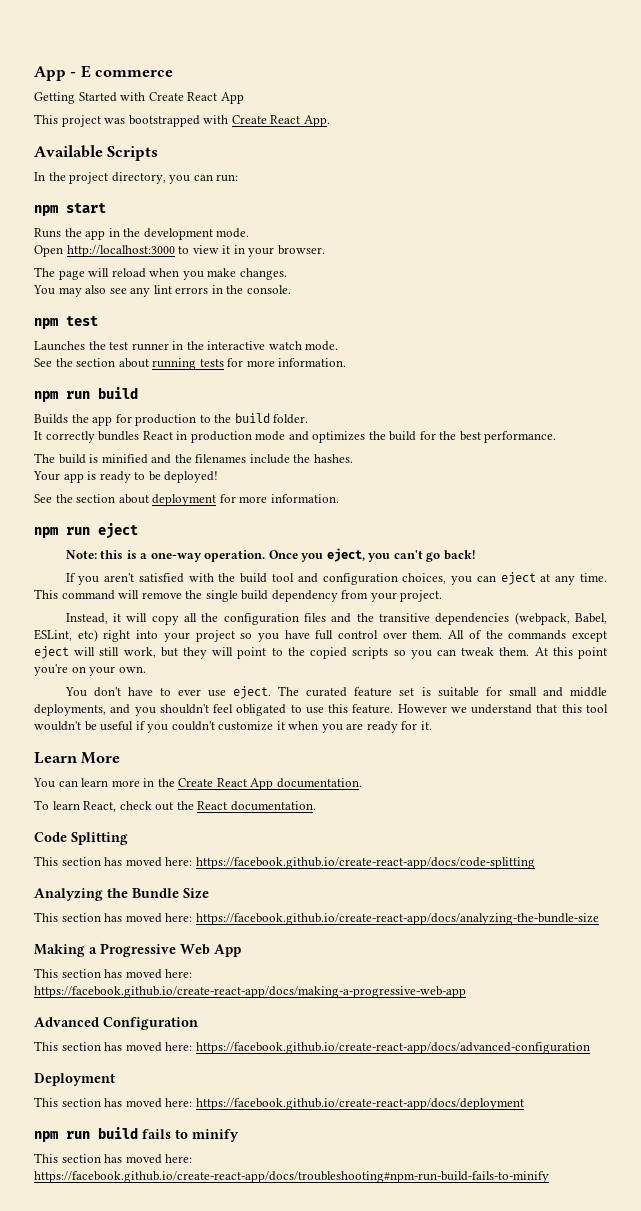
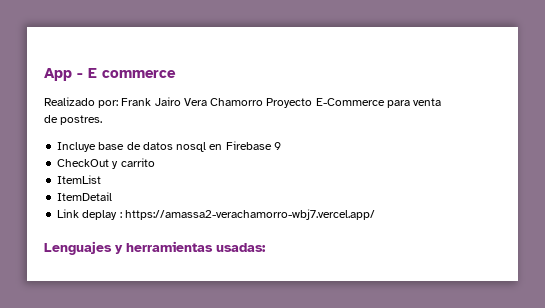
- Getting Started with Create React App
- This project was bootstrapped with Create React App.
- Available Scripts
- In the project directory, you can run:
- npm start
- Runs the app in the development mode.
- Open http://localhost:3000 to view it in your browser.
- The page will reload when you make changes.
- You may also see any lint errors in the console.
- npm test
- Launches the test runner in the interactive watch mode.
- See the section about running tests for more information.
- npm run build
- Builds the app for production to the build folder.
- It correctly bundles React in production mode and optimizes the build for the best performance.
- The build is minified and the filenames include the hashes.
- Your app is ready to be deployed!
- See the section about deployment for more information.
- npm run eject
- Note: this is a one-way operation. Once you eject, you can't go back!
- If you aren't satisfied with the build tool and configuration choices, you can eject at any time. This command will remove the single build dependency from your project.
- Instead, it will copy all the configuration files and the transitive dependencies (webpack, Babel, ESLint, etc) right into your project so you have full control over them. All of the commands except eject will still work, but they will point to the copied scripts so you can tweak them. At this point you're on your own.
- You don't have to ever use eject. The curated feature set is suitable for small and middle deployments, and you shouldn't feel obligated to use this feature. However we understand that this tool wouldn't be useful if you couldn't customize it when you are ready for it.
- Learn More
- You can learn more in the Create React App documentation.
- To learn React, check out the React documentation.
- Code Splitting
- This section has moved here: https://facebook.github.io/create-react-app/docs/code-splitting
- Analyzing the Bundle Size
- This section has moved here: https://facebook.github.io/create-react-app/docs/analyzing-the-bundle-size
- Making a Progressive Web App
- This section has moved here: https://facebook.github.io/create-react-app/docs/making-a-progressive-web-app
- Advanced Configuration
- This section has moved here: https://facebook.github.io/create-react-app/docs/advanced-configuration
- Deployment
- This section has moved here: https://facebook.github.io/create-react-app/docs/deployment
- npm run build fails to minify
- This section has moved here: https://facebook.github.io/create-react-app/docs/troubleshooting#npm-run-build-fails-to-minify
+ Realizado por: Frank Jairo Vera Chamorro Proyecto E-Commerce para venta de postres.
+ Incluye base de datos nosql en Firebase 9
+ CheckOut y carrito
+ ItemList
+ ItemDetail
+ Link deplay : https://amassa2-verachamorro-wbj7.vercel.app/
+ Lenguajes y herramientas usadas:

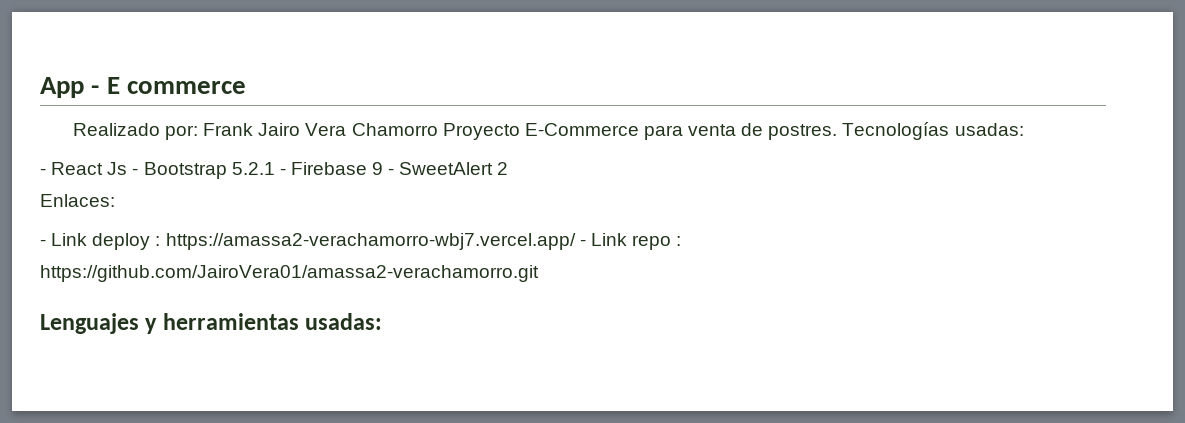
- Realizado por: Frank Jairo Vera Chamorro Proyecto E-Commerce para venta de postres.
- Incluye base de datos nosql en Firebase 9
- CheckOut y carrito
- ItemList
- ItemDetail
- Link deplay : https://amassa2-verachamorro-wbj7.vercel.app/
+ Realizado por: Frank Jairo Vera Chamorro Proyecto E-Commerce para venta de postres. Tecnologías usadas:
+ - React Js - Bootstrap 5.2.1 - Firebase 9 - SweetAlert 2
+ Enlaces:
+ - Link deploy : https://amassa2-verachamorro-wbj7.vercel.app/ - Link repo : https://github.com/JairoVera01/amassa2-verachamorro.git

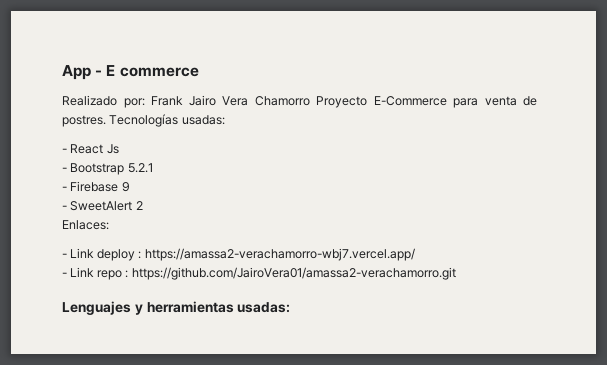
- - React Js - Bootstrap 5.2.1 - Firebase 9 - SweetAlert 2
+ - React Js
+ - Bootstrap 5.2.1
+ - Firebase 9
+ - SweetAlert 2
- - Link deploy : https://amassa2-verachamorro-wbj7.vercel.app/ - Link repo : https://github.com/JairoVera01/amassa2-verachamorro.git
+ - Link deploy : https://amassa2-verachamorro-wbj7.vercel.app/
+ - Link repo : https://github.com/JairoVera01/amassa2-verachamorro.git

